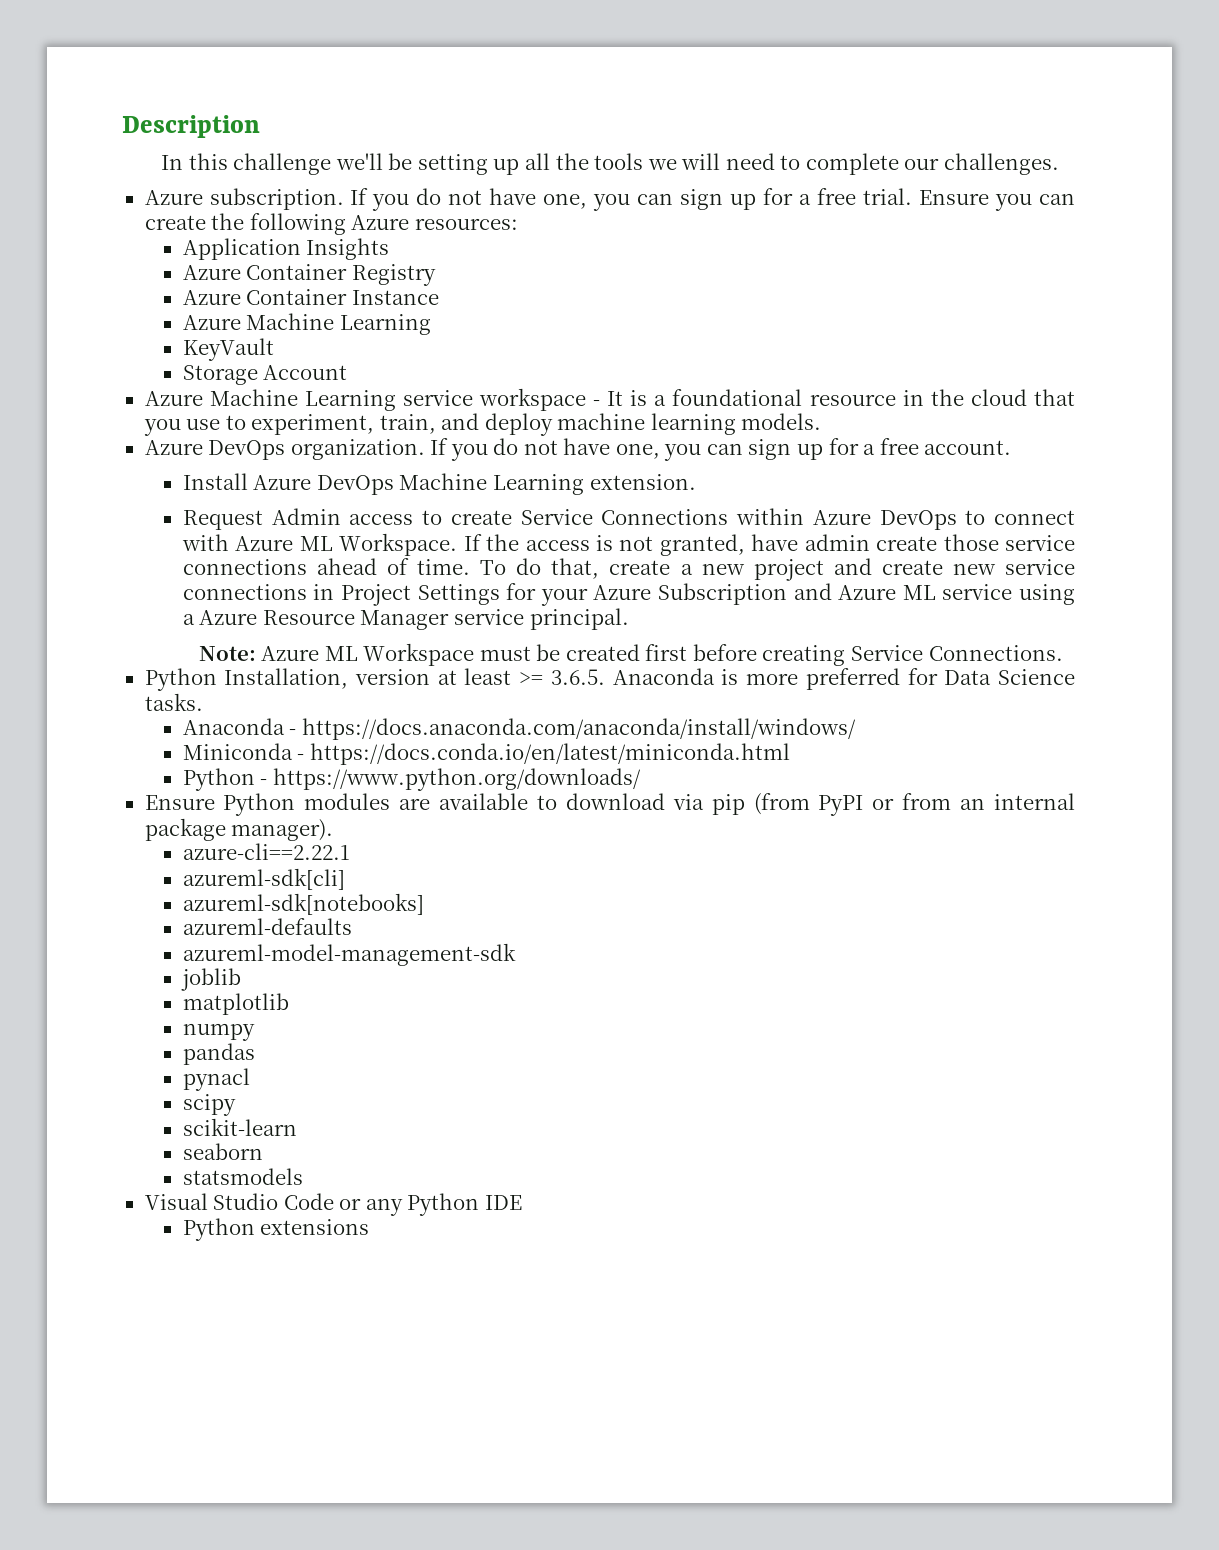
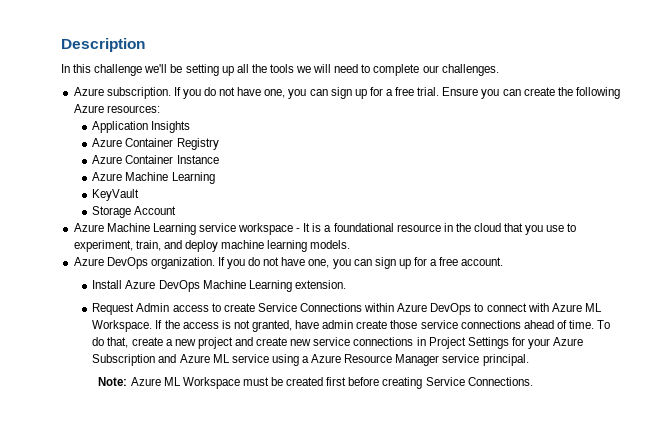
- Python Installation, version at least >= 3.6.5. Anaconda is more preferred for Data Science tasks.
- Anaconda - https://docs.anaconda.com/anaconda/install/windows/
- Miniconda - https://docs.conda.io/en/latest/miniconda.html
- Python - https://www.python.org/downloads/
- Ensure Python modules are available to download via pip (from PyPI or from an internal package manager).
- azure-cli==2.22.1
- azureml-sdk[cli]
- azureml-sdk[notebooks]
- azureml-defaults
- azureml-model-management-sdk
- joblib
- matplotlib
- numpy
- pandas
- pynacl
- scipy
- scikit-learn
- seaborn
- statsmodels
- Visual Studio Code or any Python IDE
- Python extensions

